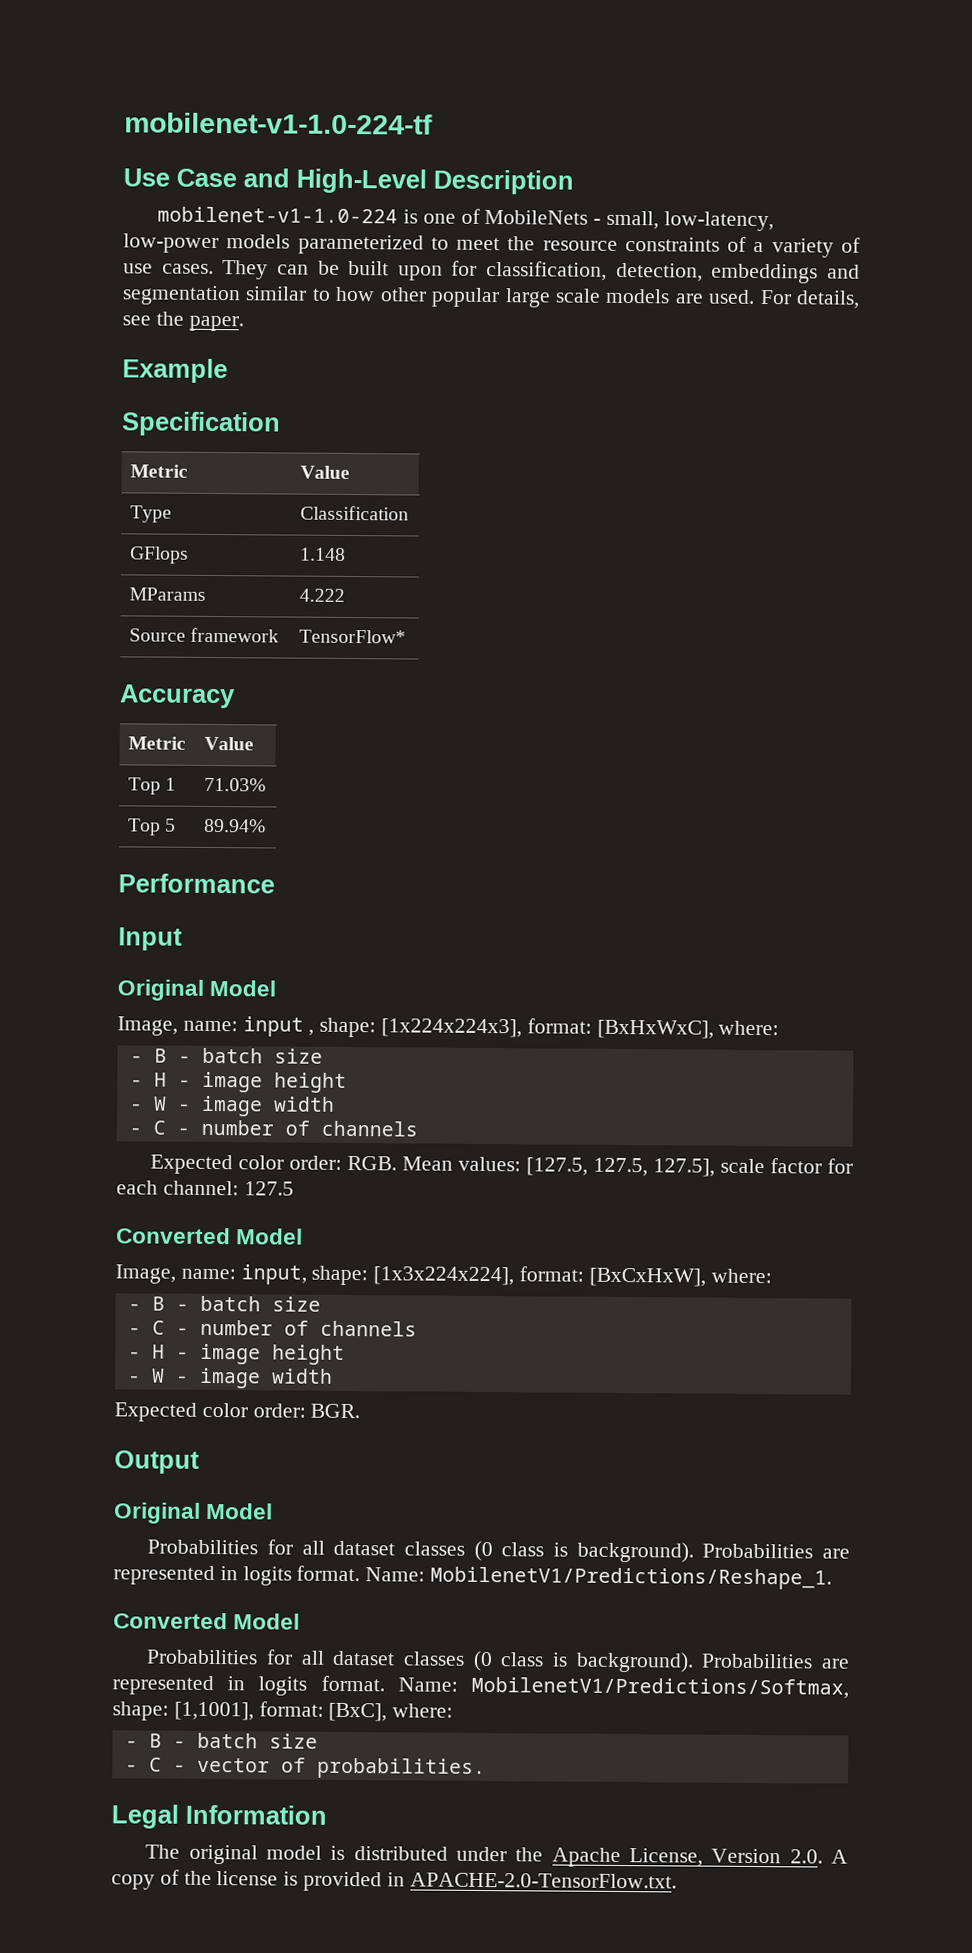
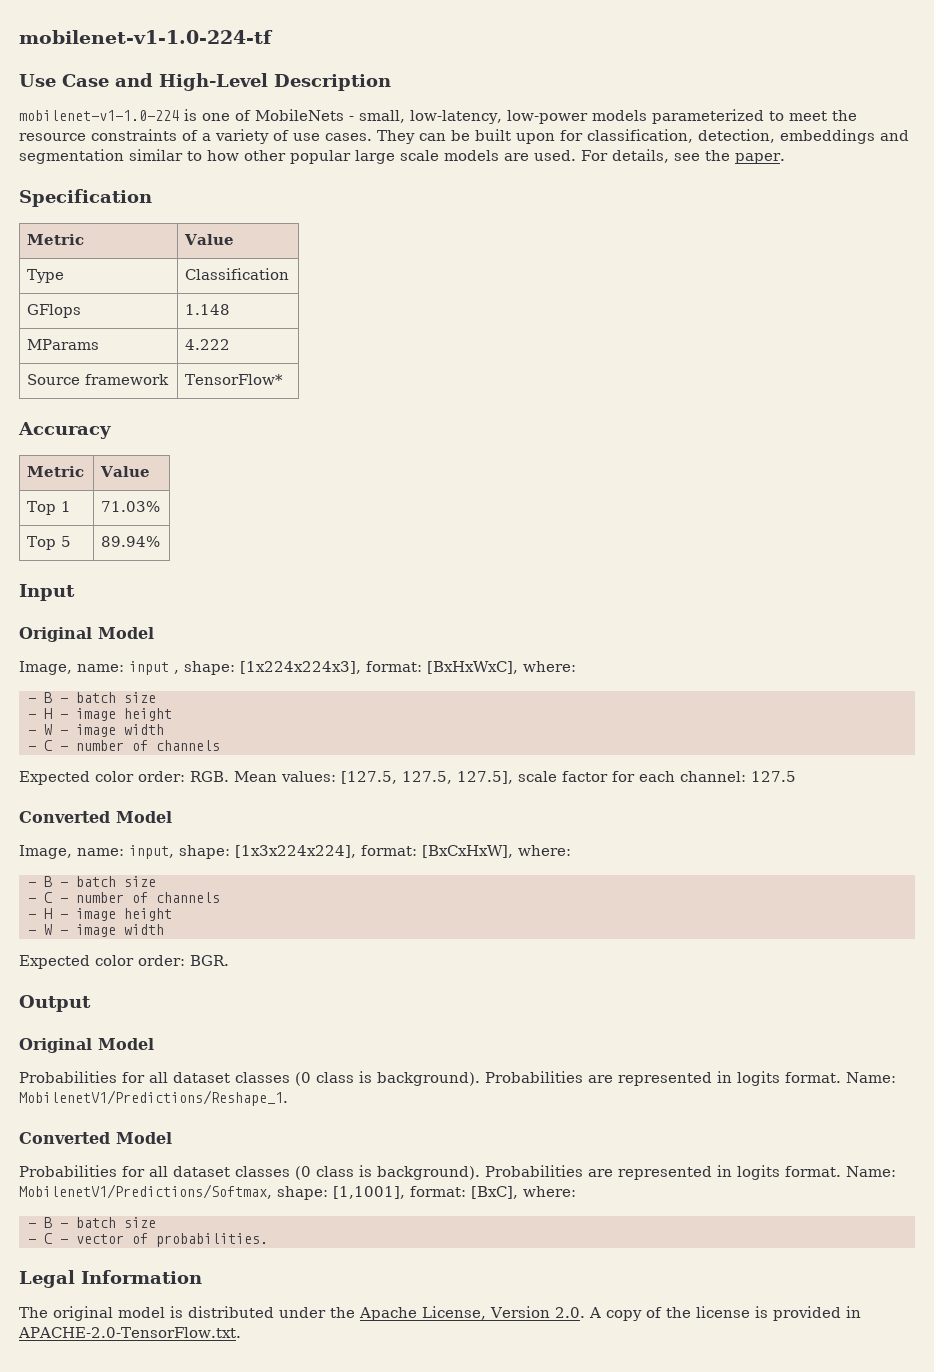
- Example
- Performance

